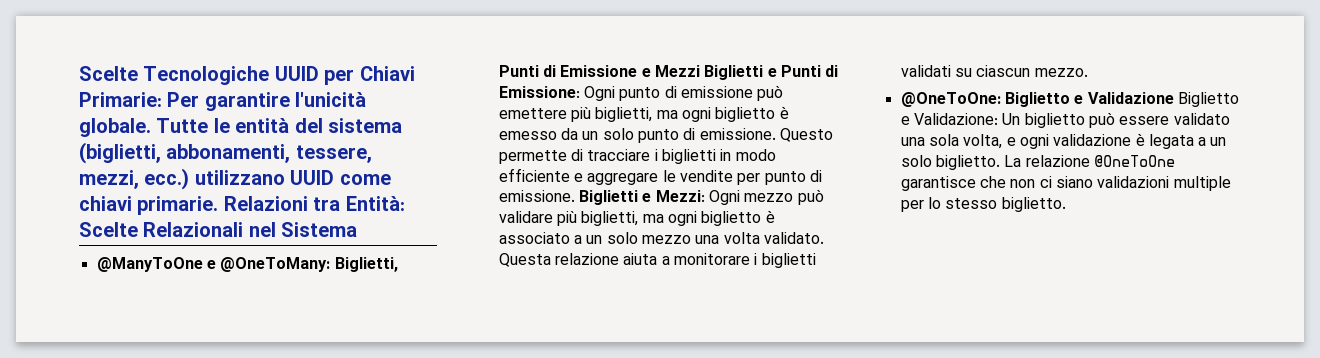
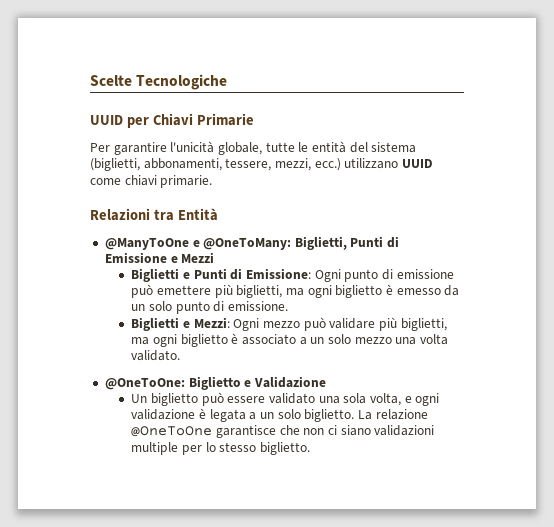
- Scelte Tecnologiche UUID per Chiavi Primarie: Per garantire l'unicità globale. Tutte le entità del sistema (biglietti, abbonamenti, tessere, mezzi, ecc.) utilizzano UUID come chiavi primarie. Relazioni tra Entità: Scelte Relazionali nel Sistema
+ Scelte Tecnologiche
+ UUID per Chiavi Primarie
+ Per garantire l'unicità globale, tutte le entità del sistema (biglietti, abbonamenti, tessere, mezzi, ecc.) utilizzano UUID come chiavi primarie.
+ Relazioni tra Entità
- @ManyToOne e @OneToMany: Biglietti, Punti di Emissione e Mezzi Biglietti e Punti di Emissione: Ogni punto di emissione può emettere più biglietti, ma ogni biglietto è emesso da un solo punto di emissione. Questo permette di tracciare i biglietti in modo efficiente e aggregare le vendite per punto di emissione. Biglietti e Mezzi: Ogni mezzo può validare più biglietti, ma ogni biglietto è associato a un solo mezzo una volta validato. Questa relazione aiuta a monitorare i biglietti validati su ciascun mezzo.
+ @ManyToOne e @OneToMany: Biglietti, Punti di Emissione e Mezzi
+ Biglietti e Punti di Emissione: Ogni punto di emissione può emettere più biglietti, ma ogni biglietto è emesso da un solo punto di emissione.
+ Biglietti e Mezzi: Ogni mezzo può validare più biglietti, ma ogni biglietto è associato a un solo mezzo una volta validato.
- @OneToOne: Biglietto e Validazione Biglietto e Validazione: Un biglietto può essere validato una sola volta, e ogni validazione è legata a un solo biglietto.
+ @OneToOne: Biglietto e Validazione
+ Un biglietto può essere validato una sola volta, e ogni validazione è legata a un solo biglietto.

